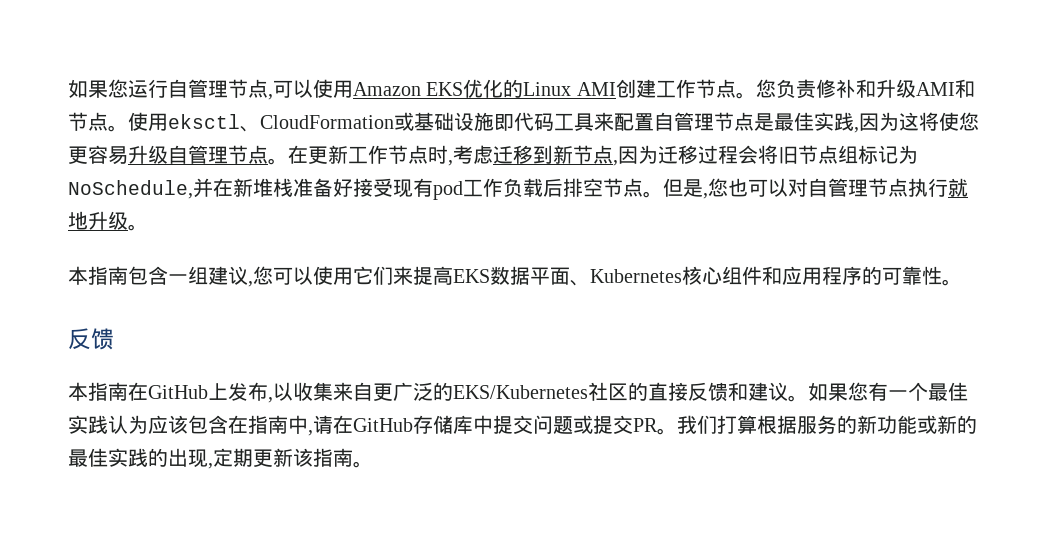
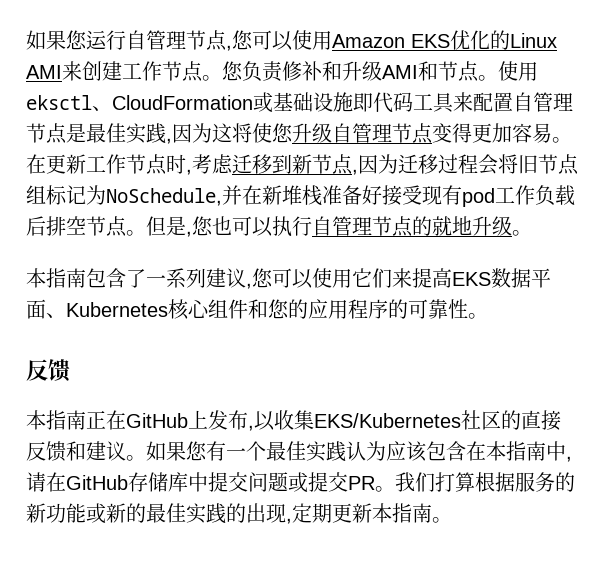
- 如果您运行自管理节点,可以使用Amazon EKS优化的Linux AMI创建工作节点。
+ 如果您运行自管理节点,您可以使用Amazon EKS优化的Linux AMI来创建工作节点。
- 使用eksctl、CloudFormation或基础设施即代码工具来配置自管理节点是最佳实践,因为这将使您更容易升级自管理节点。
+ 使用eksctl、CloudFormation或基础设施即代码工具来配置自管理节点是最佳实践,因为这将使您升级自管理节点变得更加容易。
- 但是,您也可以对自管理节点执行就地升级。
+ 但是,您也可以执行自管理节点的就地升级。
- 本指南包含一组建议,您可以使用它们来提高EKS数据平面、Kubernetes核心组件和应用程序的可靠性。
+ 本指南包含了一系列建议,您可以使用它们来提高EKS数据平面、Kubernetes核心组件和您的应用程序的可靠性。
- 本指南在GitHub上发布,以收集来自更广泛的EKS/Kubernetes社区的直接反馈和建议。
+ 本指南正在GitHub上发布,以收集EKS/Kubernetes社区的直接反馈和建议。
- 如果您有一个最佳实践认为应该包含在指南中,请在GitHub存储库中提交问题或提交PR。
+ 如果您有一个最佳实践认为应该包含在本指南中,请在GitHub存储库中提交问题或提交PR。
- 我们打算根据服务的新功能或新的最佳实践的出现,定期更新该指南。
+ 我们打算根据服务的新功能或新的最佳实践的出现,定期更新本指南。

